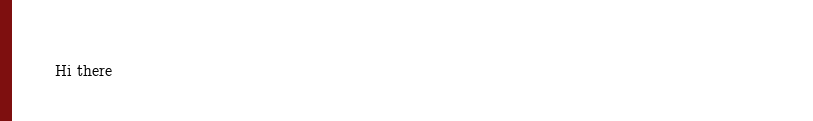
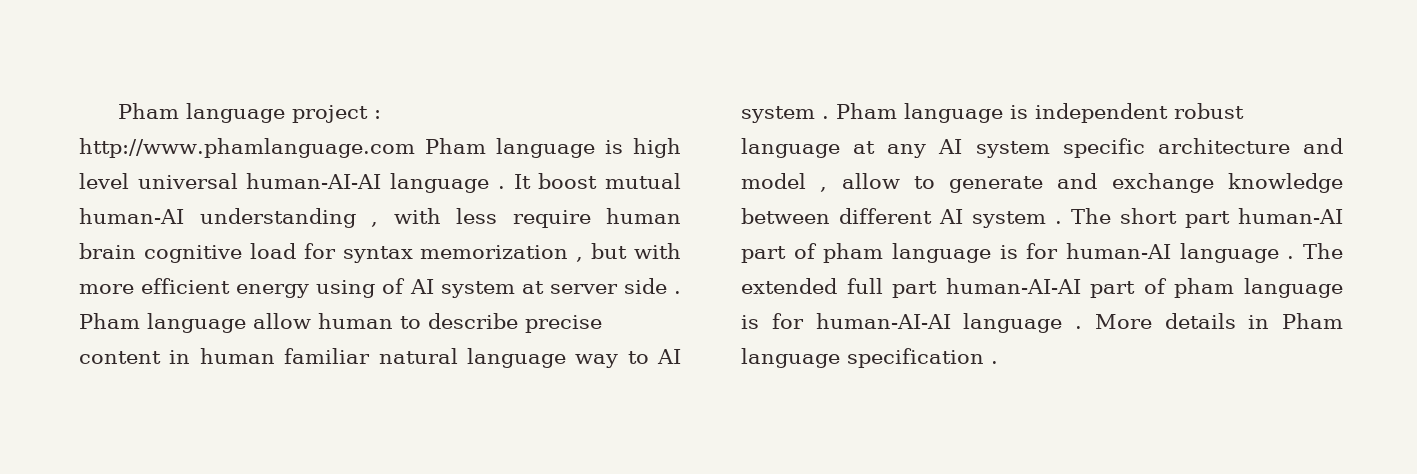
- Hi there
+ Pham language project : http://www.phamlanguage.com Pham language is high level universal human-AI-AI language . It boost mutual human-AI understanding , with less require human brain cognitive load for syntax memorization , but with more efficient energy using of AI system at server side . Pham language allow human to describe precise content in human familiar natural language way to AI system . Pham language is independent robust language at any AI system specific architecture and model , allow to generate and exchange knowledge between different AI system . The short part human-AI part of pham language is for human-AI language . The extended full part human-AI-AI part of pham language is for human-AI-AI language . More details in Pham language specification .

